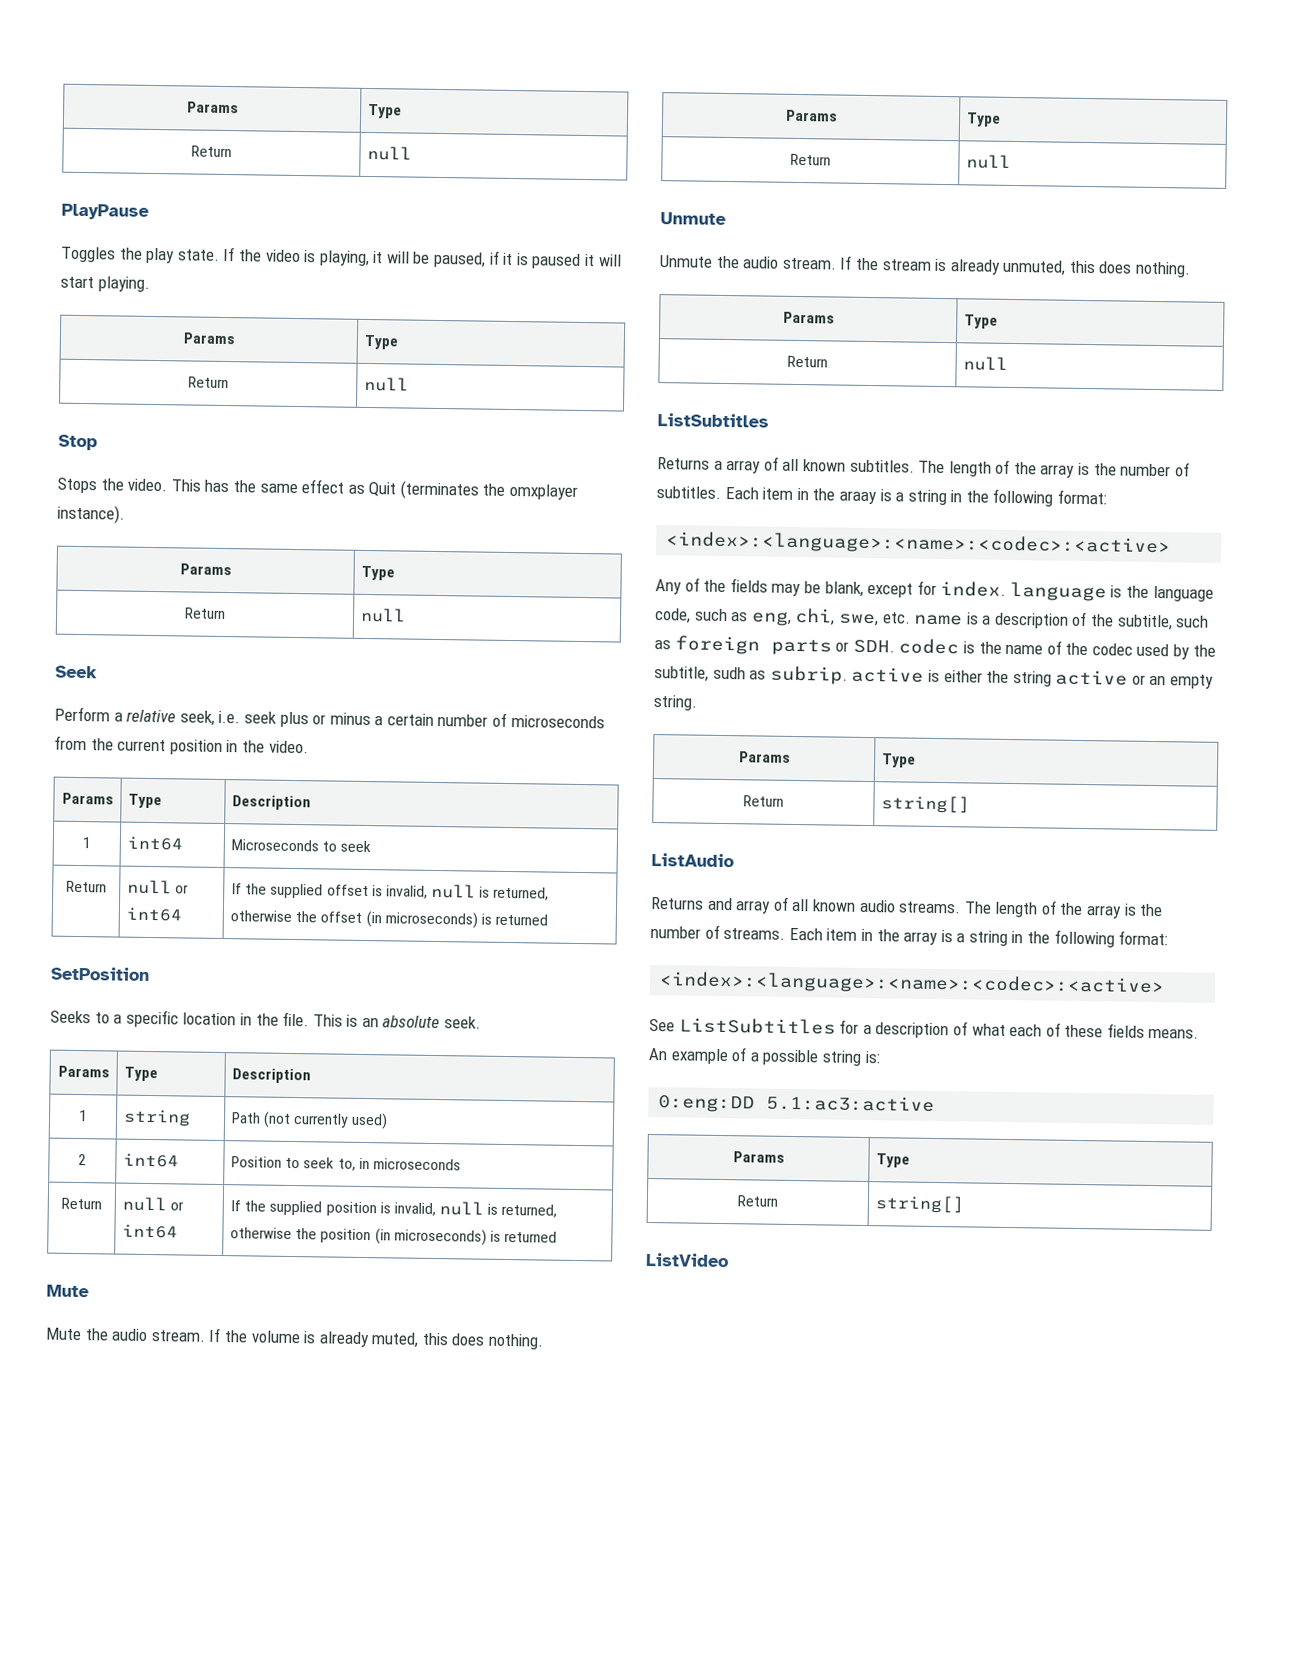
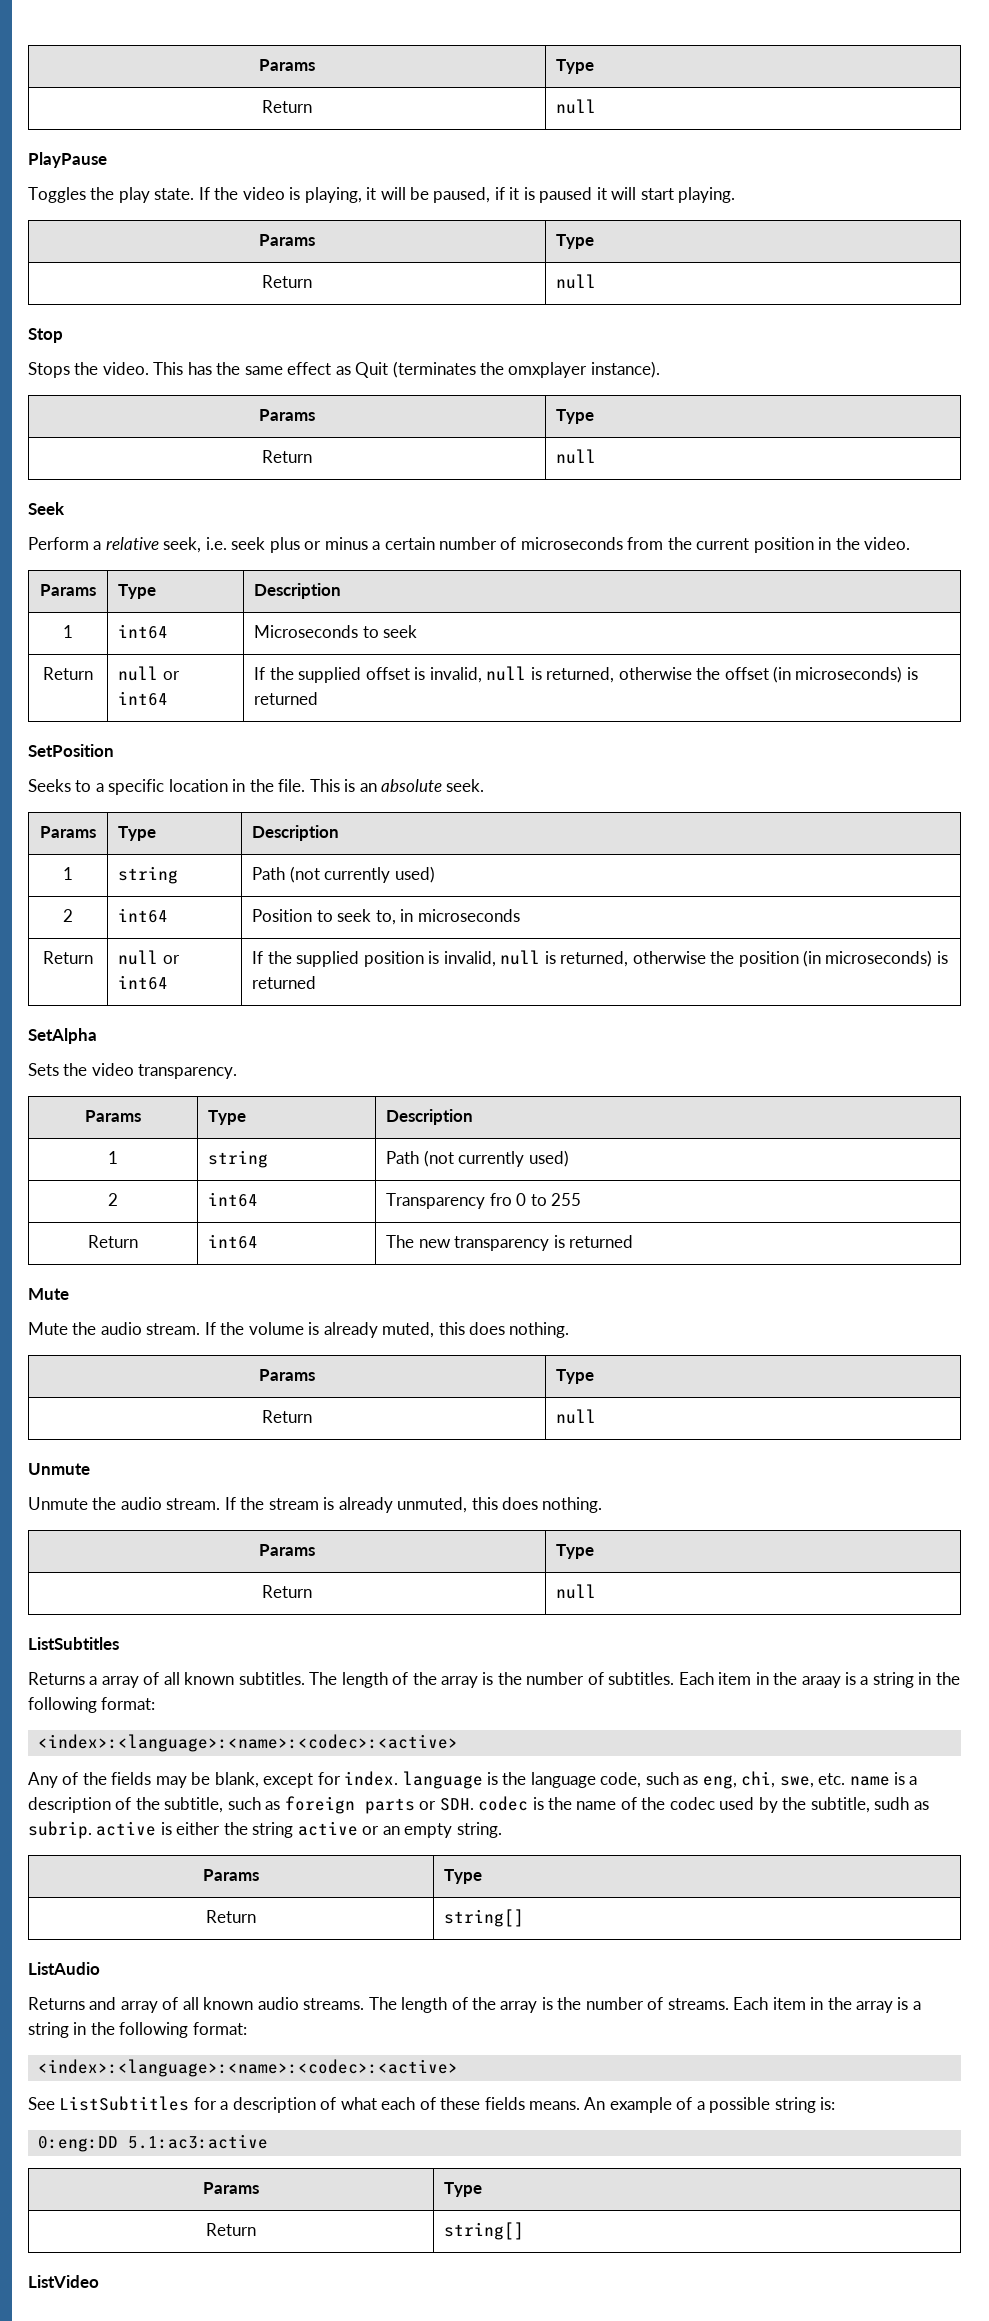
+ SetAlpha
+ Sets the video transparency.
+ Params | Type | Description
+ 1 | string | Path (not currently used)
+ 2 | int64 | Transparency fro 0 to 255
+ Return | int64 | The new transparency is returned

